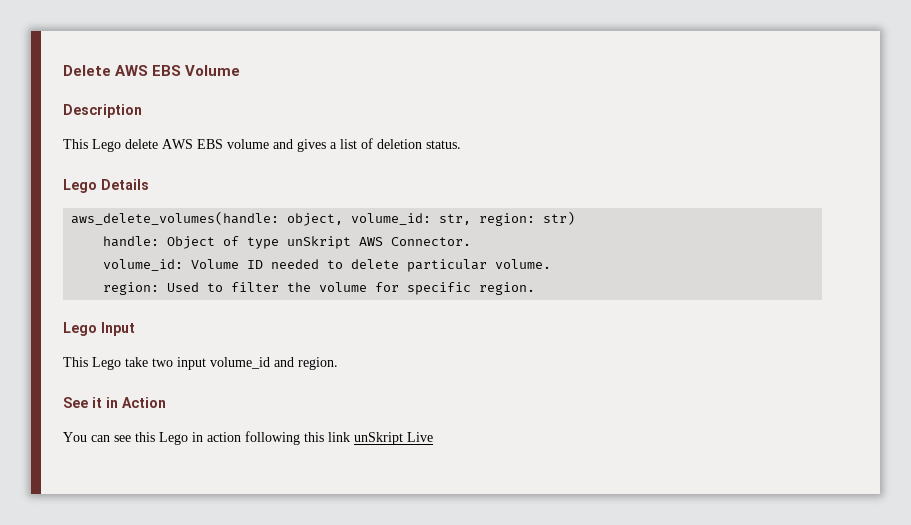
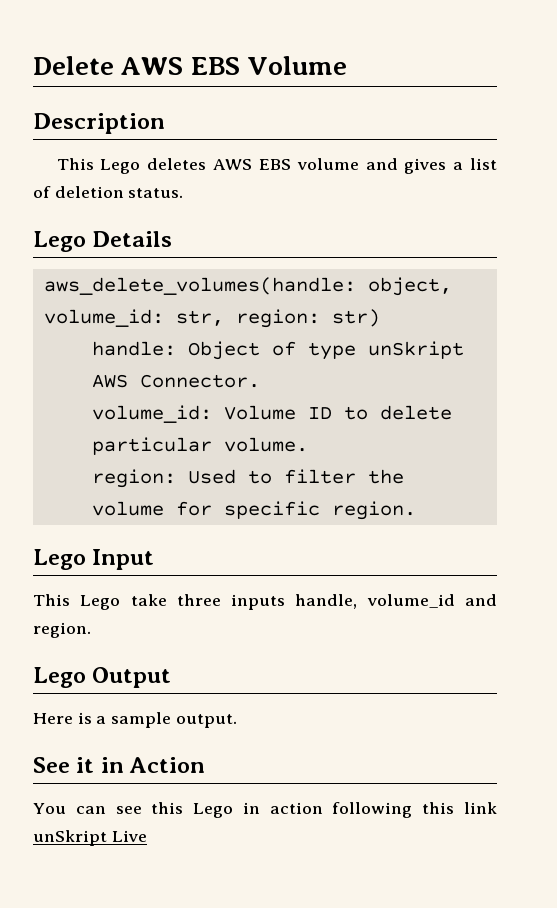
- This Lego delete AWS EBS volume and gives a list of deletion status.
+ This Lego deletes AWS EBS volume and gives a list of deletion status.
- volume_id: Volume ID needed to delete particular volume.
+ volume_id: Volume ID to delete particular volume.
- This Lego take two input volume_id and region.
+ This Lego take three inputs handle, volume_id and region.
+ Lego Output
+ Here is a sample output.

